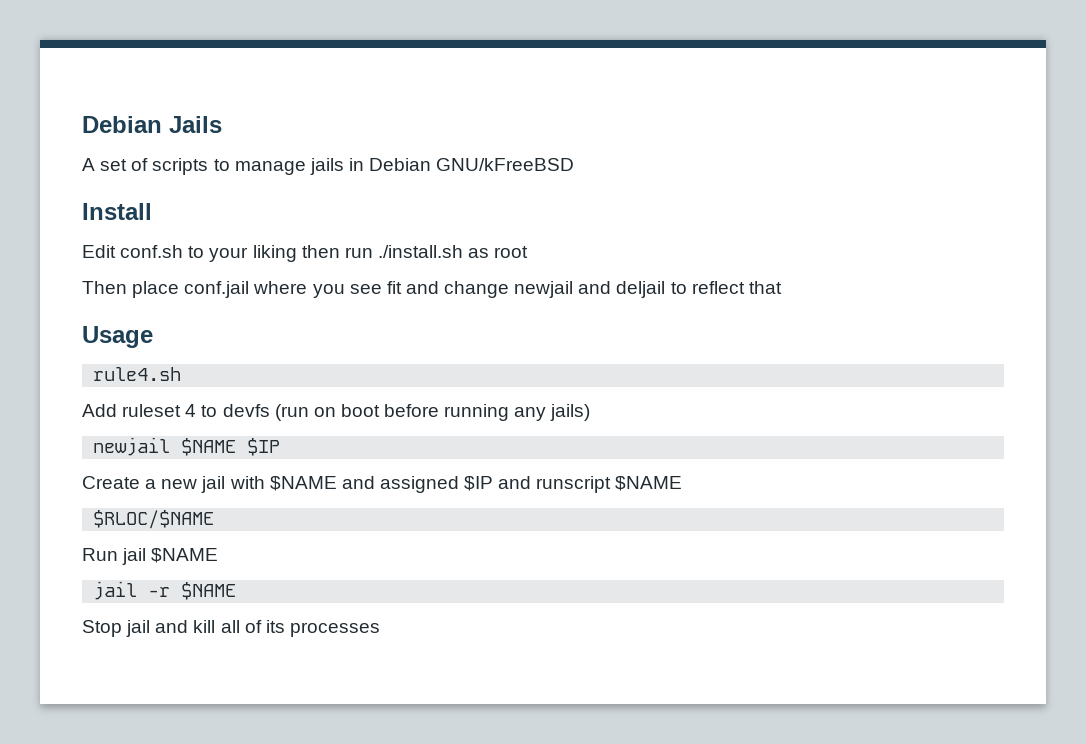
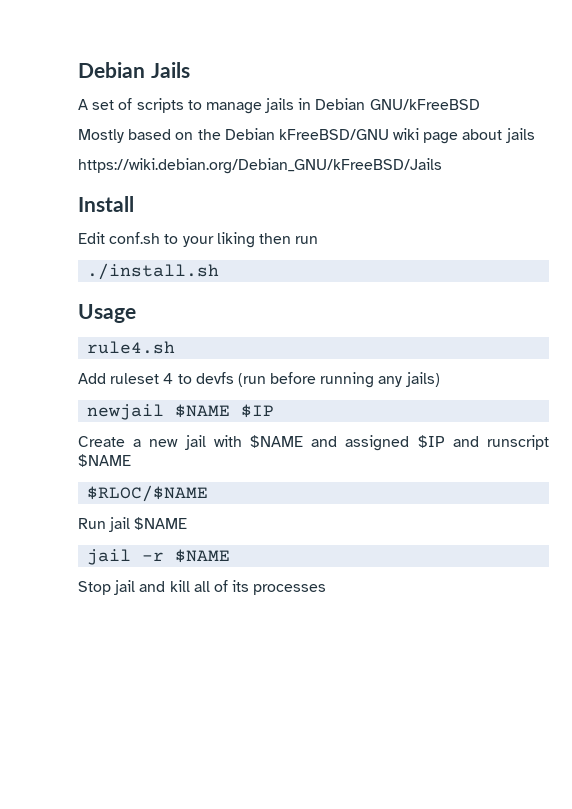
+ Mostly based on the Debian kFreeBSD/GNU wiki page about jails
+ https://wiki.debian.org/Debian_GNU/kFreeBSD/Jails
- Edit conf.sh to your liking then run ./install.sh as root
- Then place conf.jail where you see fit and change newjail and deljail to reflect that
+ Edit conf.sh to your liking then run
+ ./install.sh
- Add ruleset 4 to devfs (run on boot before running any jails)
+ Add ruleset 4 to devfs (run before running any jails)

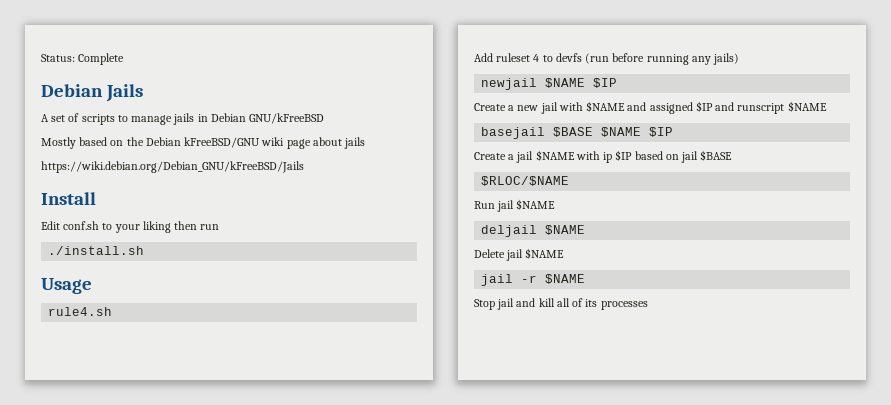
+ Status: Complete
+ basejail $BASE $NAME $IP
+ Create a jail $NAME with ip $IP based on jail $BASE
+ deljail $NAME
+ Delete jail $NAME

